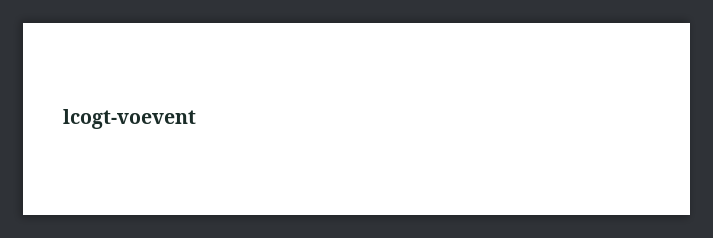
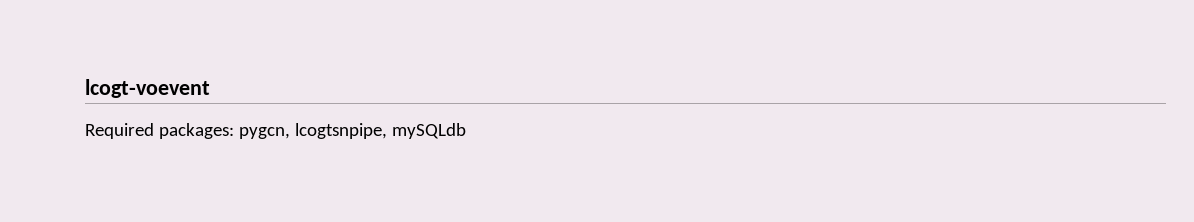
+ Required packages: pygcn, lcogtsnpipe, mySQLdb

